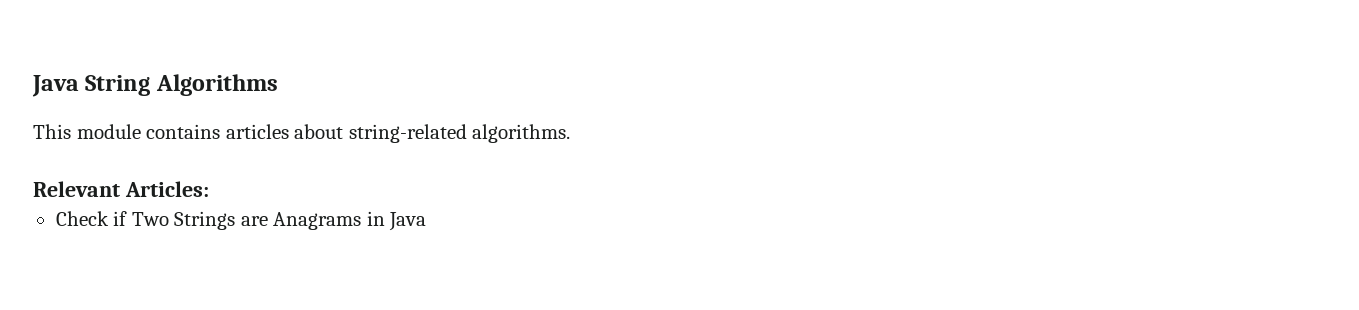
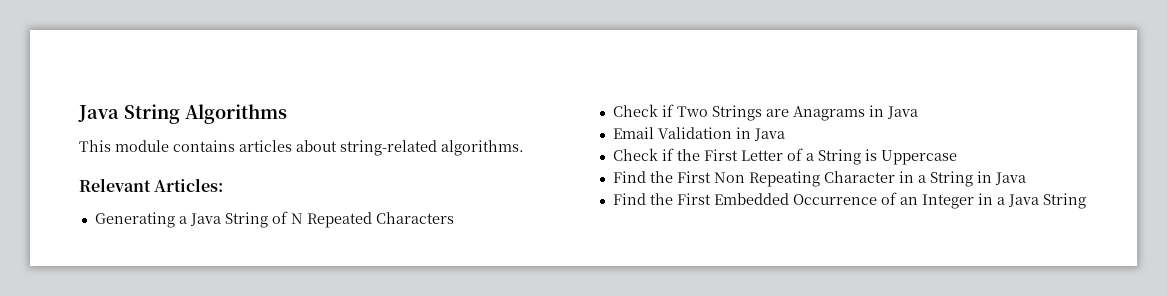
+ Generating a Java String of N Repeated Characters
+ Email Validation in Java
+ Check if the First Letter of a String is Uppercase
+ Find the First Non Repeating Character in a String in Java
+ Find the First Embedded Occurrence of an Integer in a Java String

